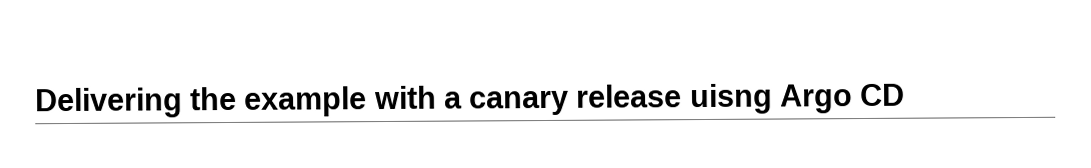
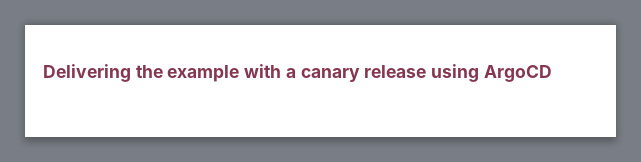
- Delivering the example with a canary release uisng Argo CD
+ Delivering the example with a canary release using ArgoCD

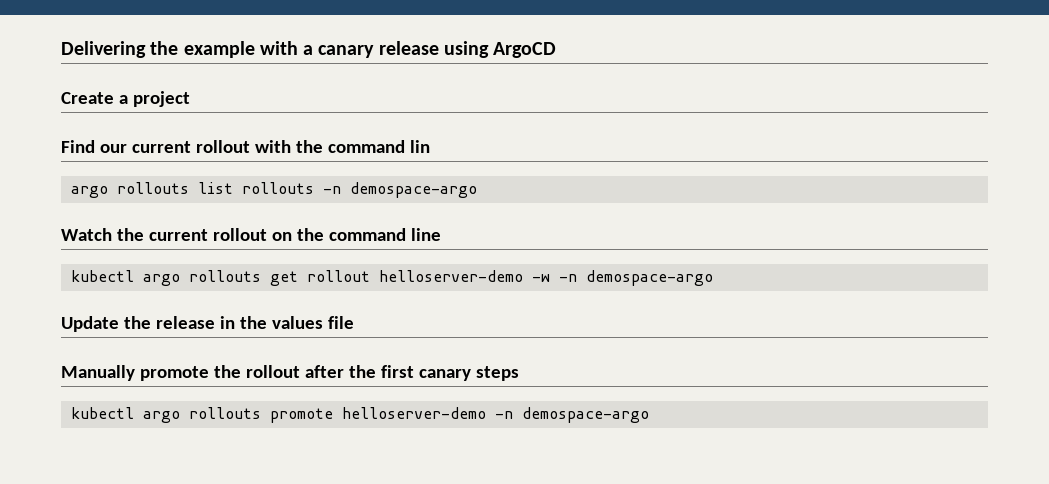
+ Create a project
+ Find our current rollout with the command lin
+ argo rollouts list rollouts -n demospace-argo
+ Watch the current rollout on the command line
+ kubectl argo rollouts get rollout helloserver-demo -w -n demospace-argo
+ Update the release in the values file
+ Manually promote the rollout after the first canary steps
+ kubectl argo rollouts promote helloserver-demo -n demospace-argo

